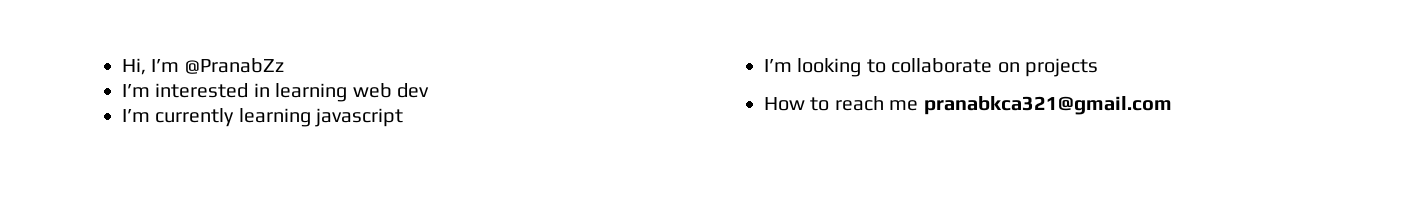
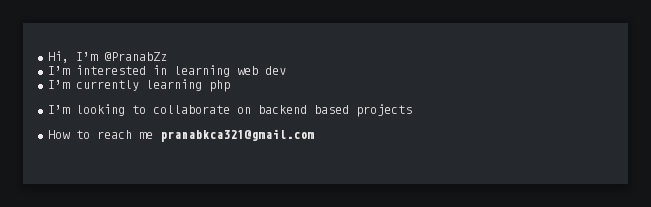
- I’m currently learning javascript
+ I’m currently learning php
- I’m looking to collaborate on projects
+ I’m looking to collaborate on backend based projects

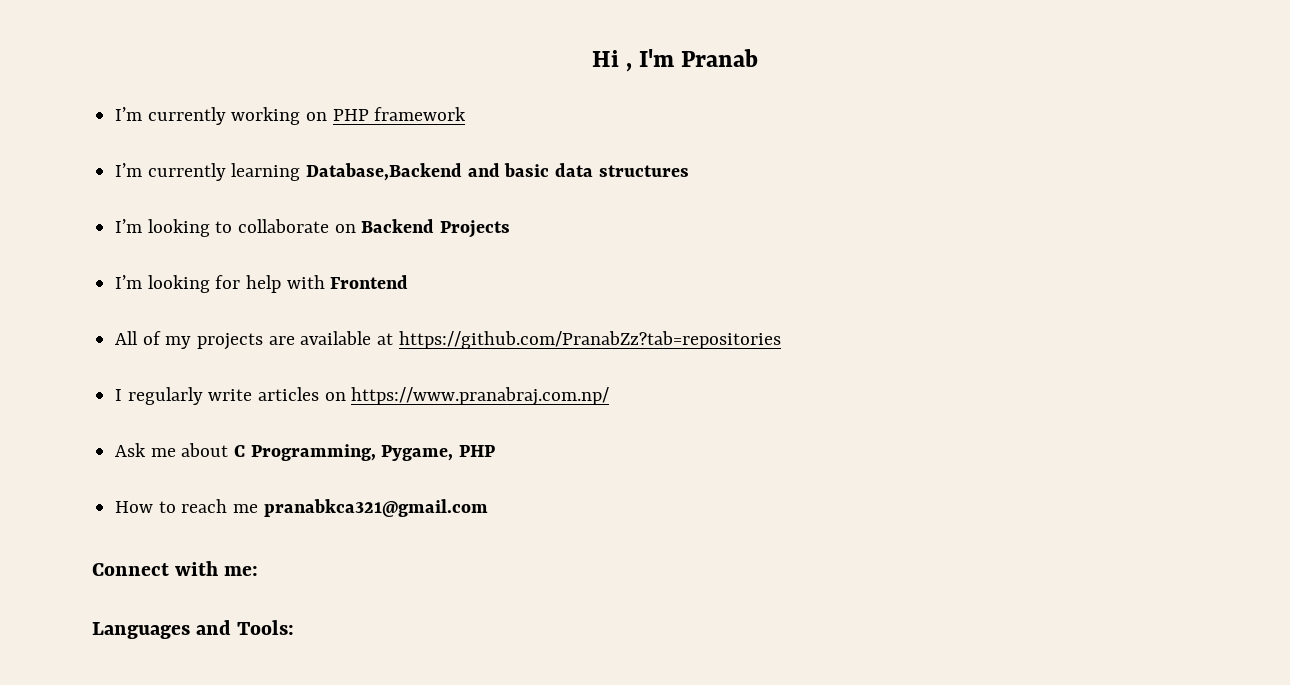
- Hi, I’m @PranabZz
- I’m interested in learning web dev
- I’m currently learning php
+ Hi , I'm Pranab
+ I’m currently working on PHP framework
+ I’m currently learning Database,Backend and basic data structures
- I’m looking to collaborate on backend based projects
+ I’m looking to collaborate on Backend Projects
+ I’m looking for help with Frontend
+ All of my projects are available at https://github.com/PranabZz?tab=repositories
+ I regularly write articles on https://www.pranabraj.com.np/
+ Ask me about C Programming, Pygame, PHP
+ Connect with me:
+ Languages and Tools:

